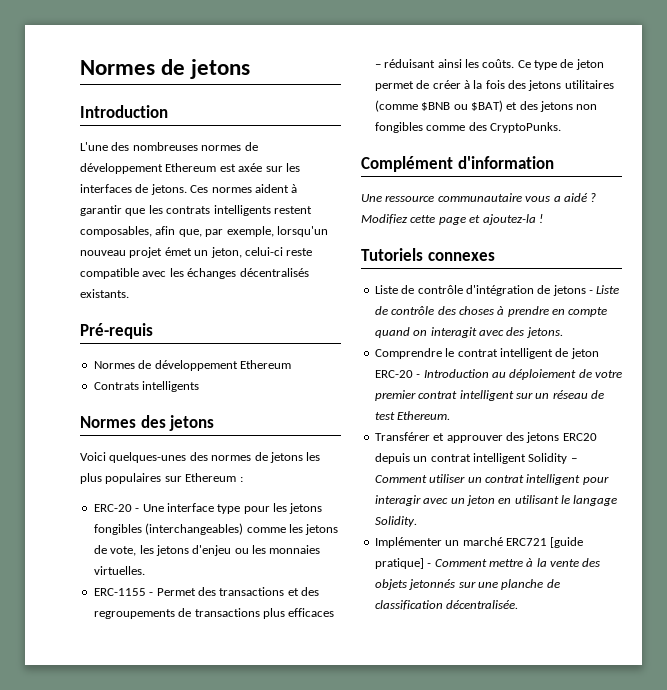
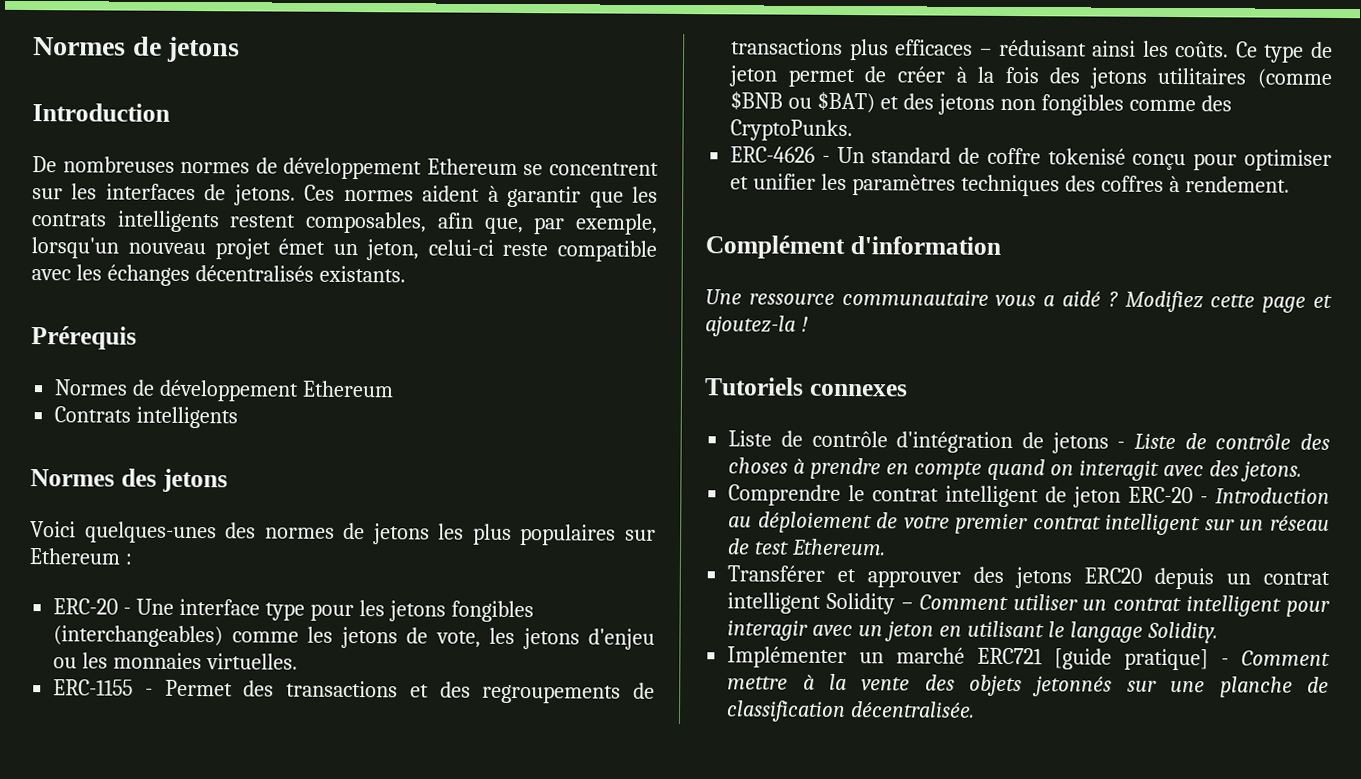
- L'une des nombreuses normes de développement Ethereum est axée sur les interfaces de jetons.
+ De nombreuses normes de développement Ethereum se concentrent sur les interfaces de jetons.
- Pré-requis
+ Prérequis
+ ERC-4626 - Un standard de coffre tokenisé conçu pour optimiser et unifier les paramètres techniques des coffres à rendement.

